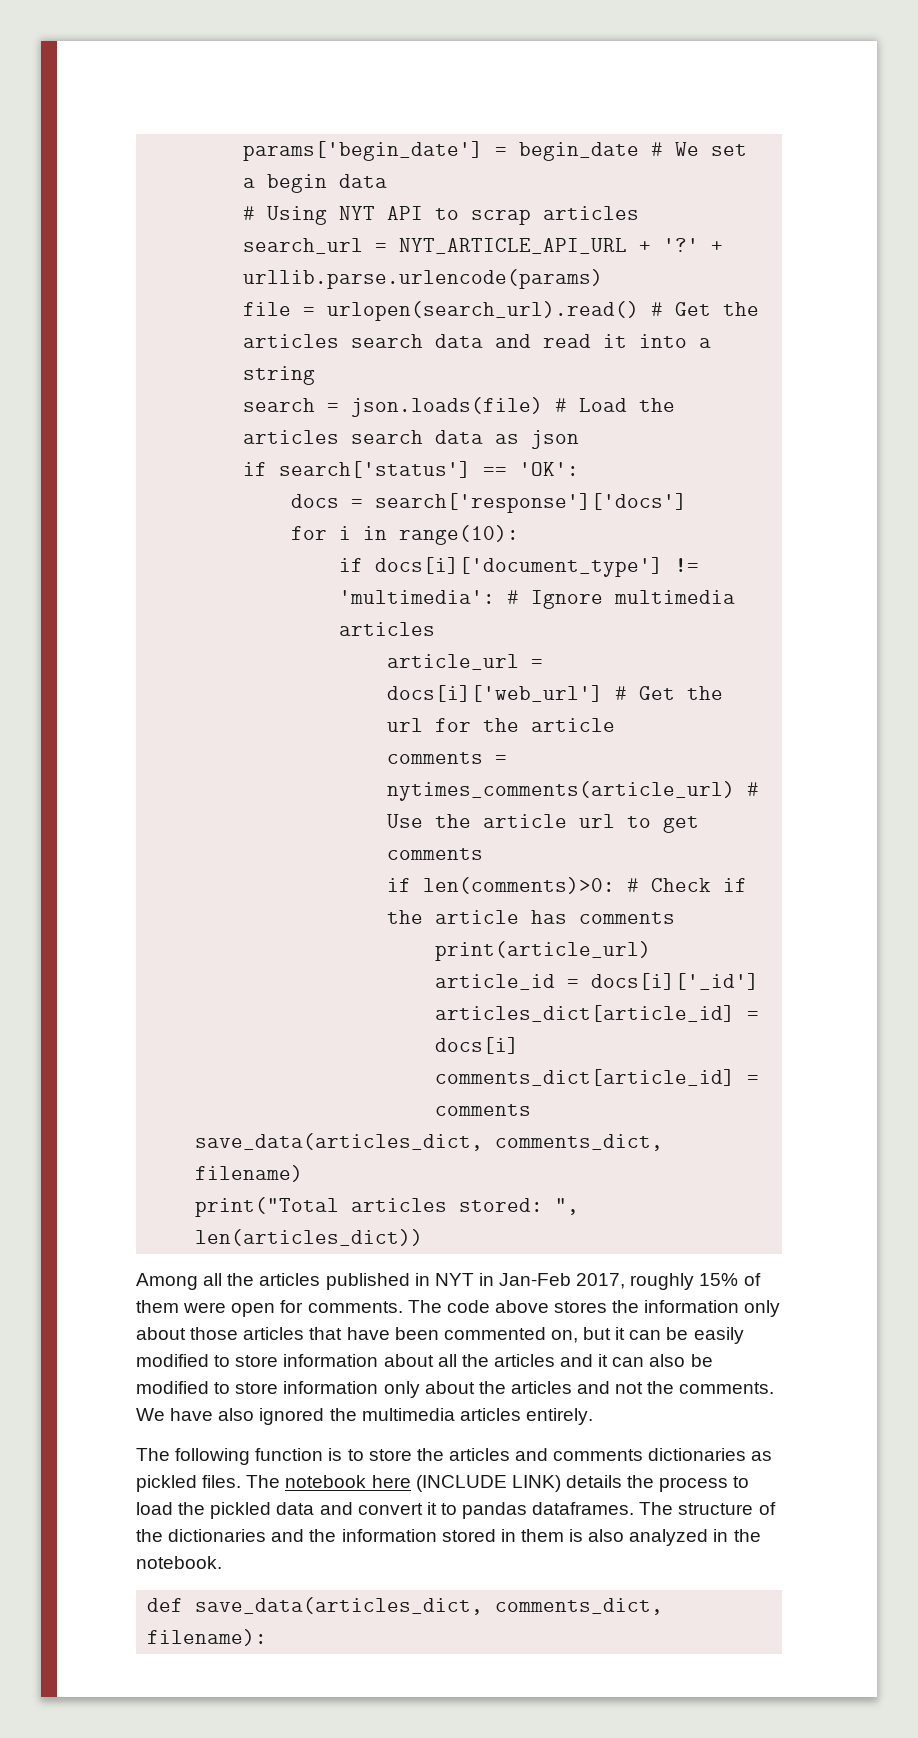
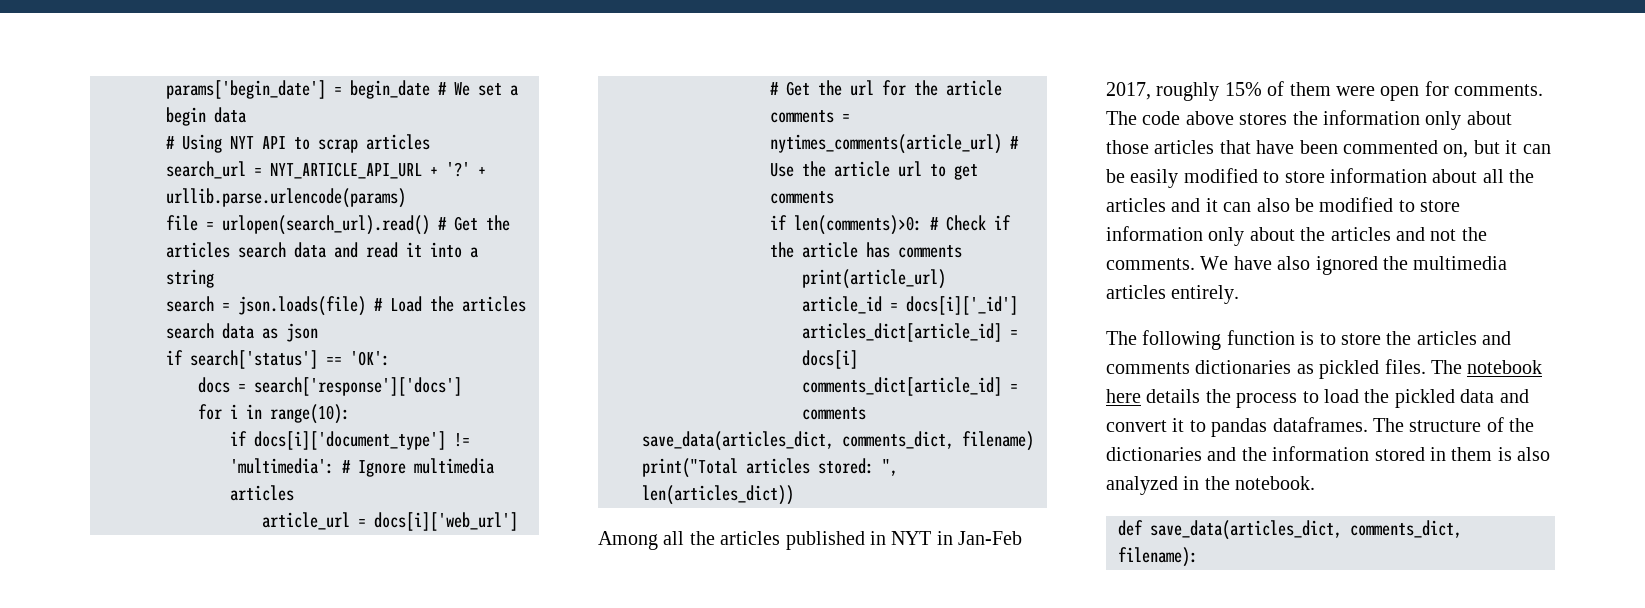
- The notebook here (INCLUDE LINK) details the process to load the pickled data and convert it to pandas dataframes.
+ The notebook here details the process to load the pickled data and convert it to pandas dataframes.

